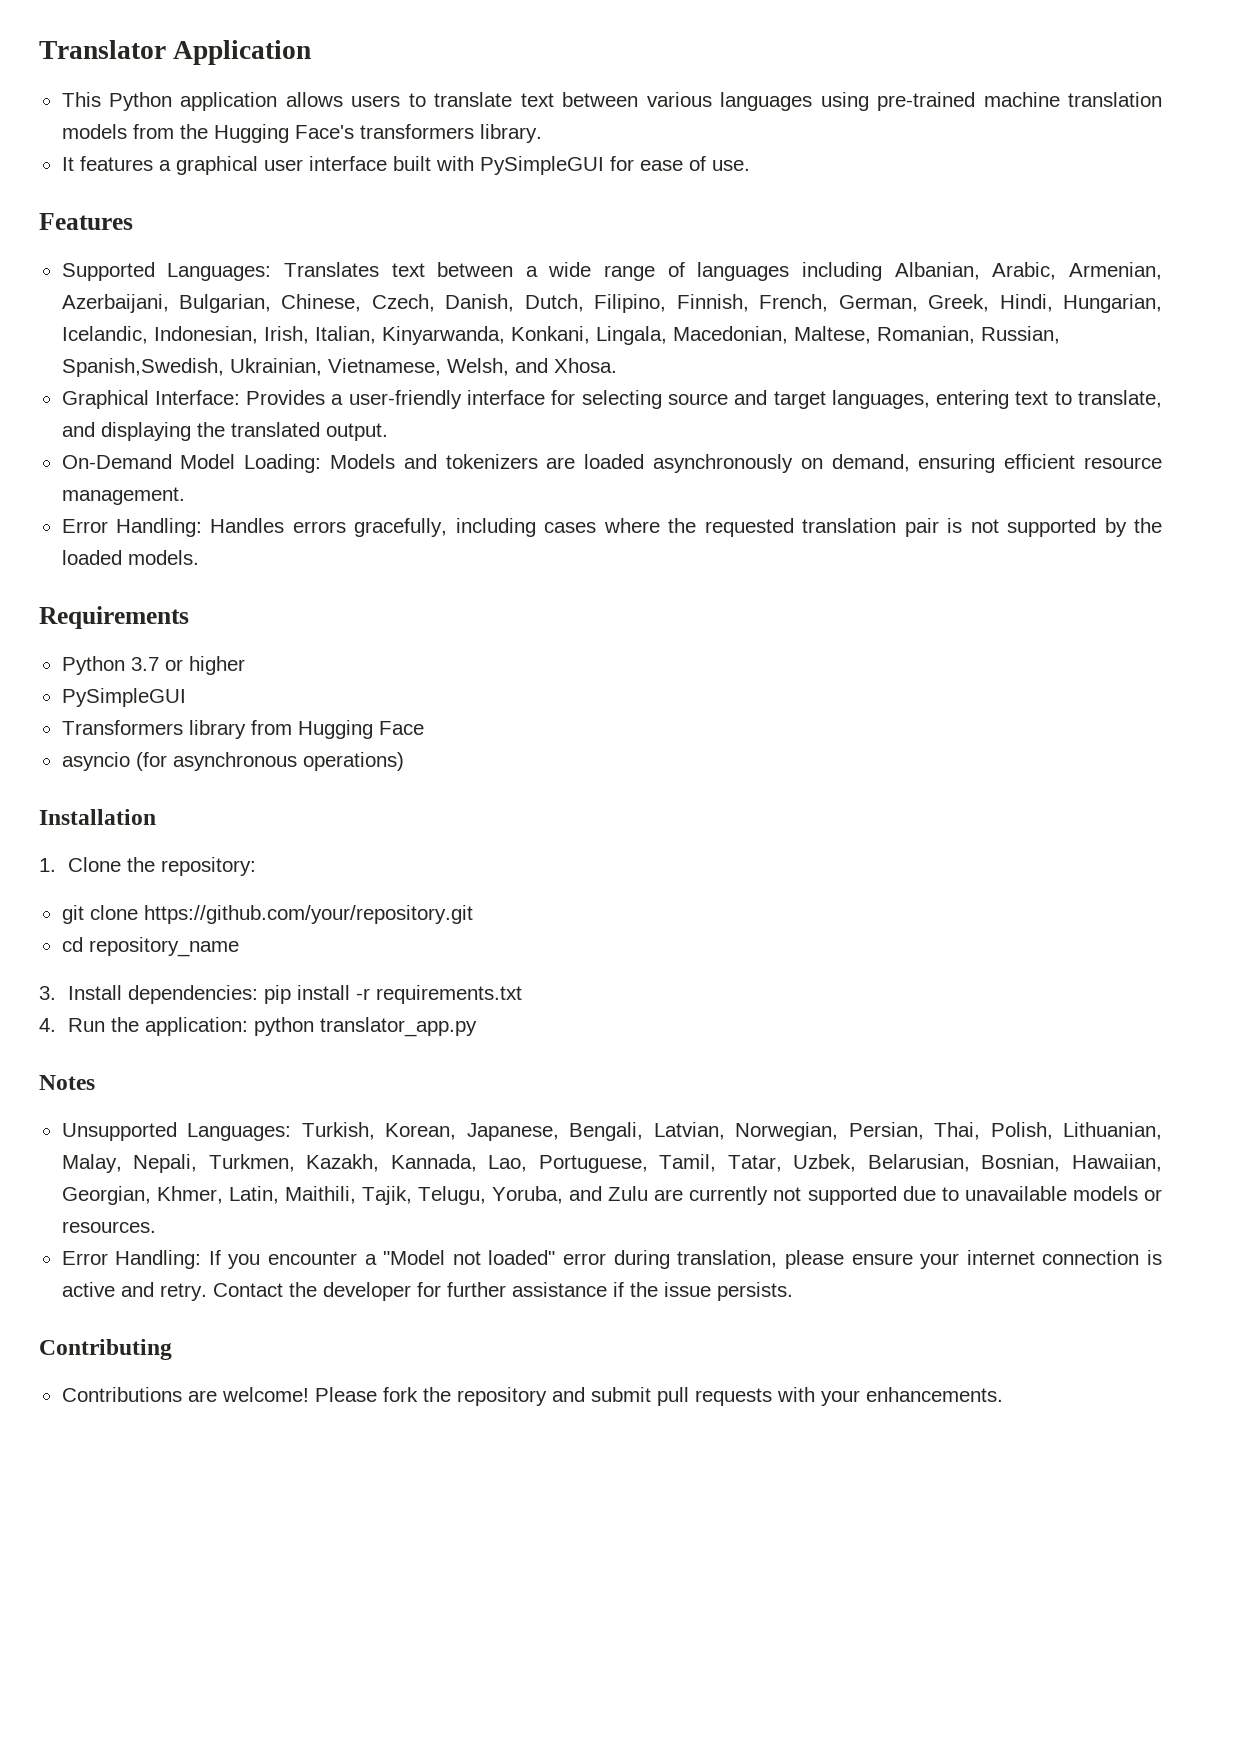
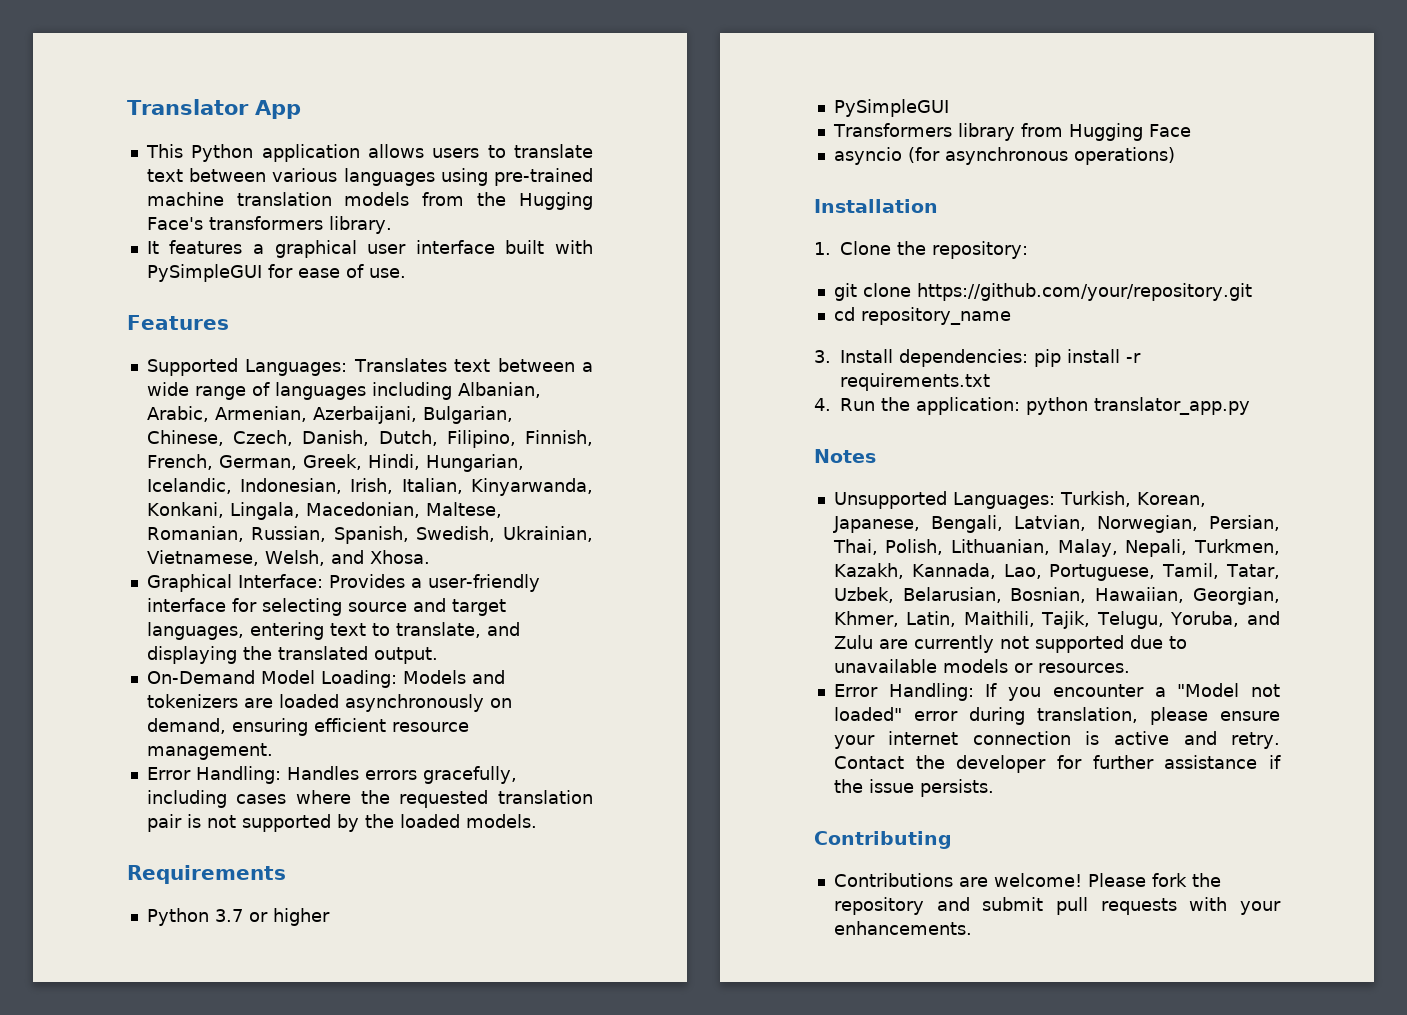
- Translator Application
+ Translator App
- Supported Languages: Translates text between a wide range of languages including Albanian, Arabic, Armenian, Azerbaijani, Bulgarian, Chinese, Czech, Danish, Dutch, Filipino, Finnish, French, German, Greek, Hindi, Hungarian, Icelandic, Indonesian, Irish, Italian, Kinyarwanda, Konkani, Lingala, Macedonian, Maltese, Romanian, Russian, Spanish,Swedish, Ukrainian, Vietnamese, Welsh, and Xhosa.
+ Supported Languages: Translates text between a wide range of languages including Albanian, Arabic, Armenian, Azerbaijani, Bulgarian, Chinese, Czech, Danish, Dutch, Filipino, Finnish, French, German, Greek, Hindi, Hungarian, Icelandic, Indonesian, Irish, Italian, Kinyarwanda, Konkani, Lingala, Macedonian, Maltese, Romanian, Russian, Spanish, Swedish, Ukrainian, Vietnamese, Welsh, and Xhosa.

